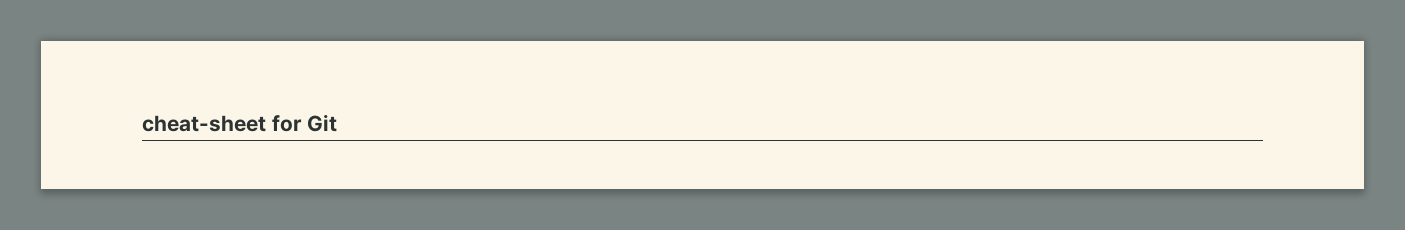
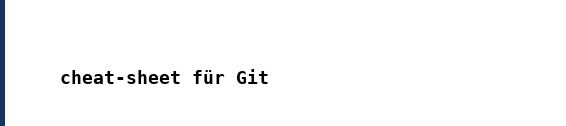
- cheat-sheet for Git
+ cheat-sheet für Git

